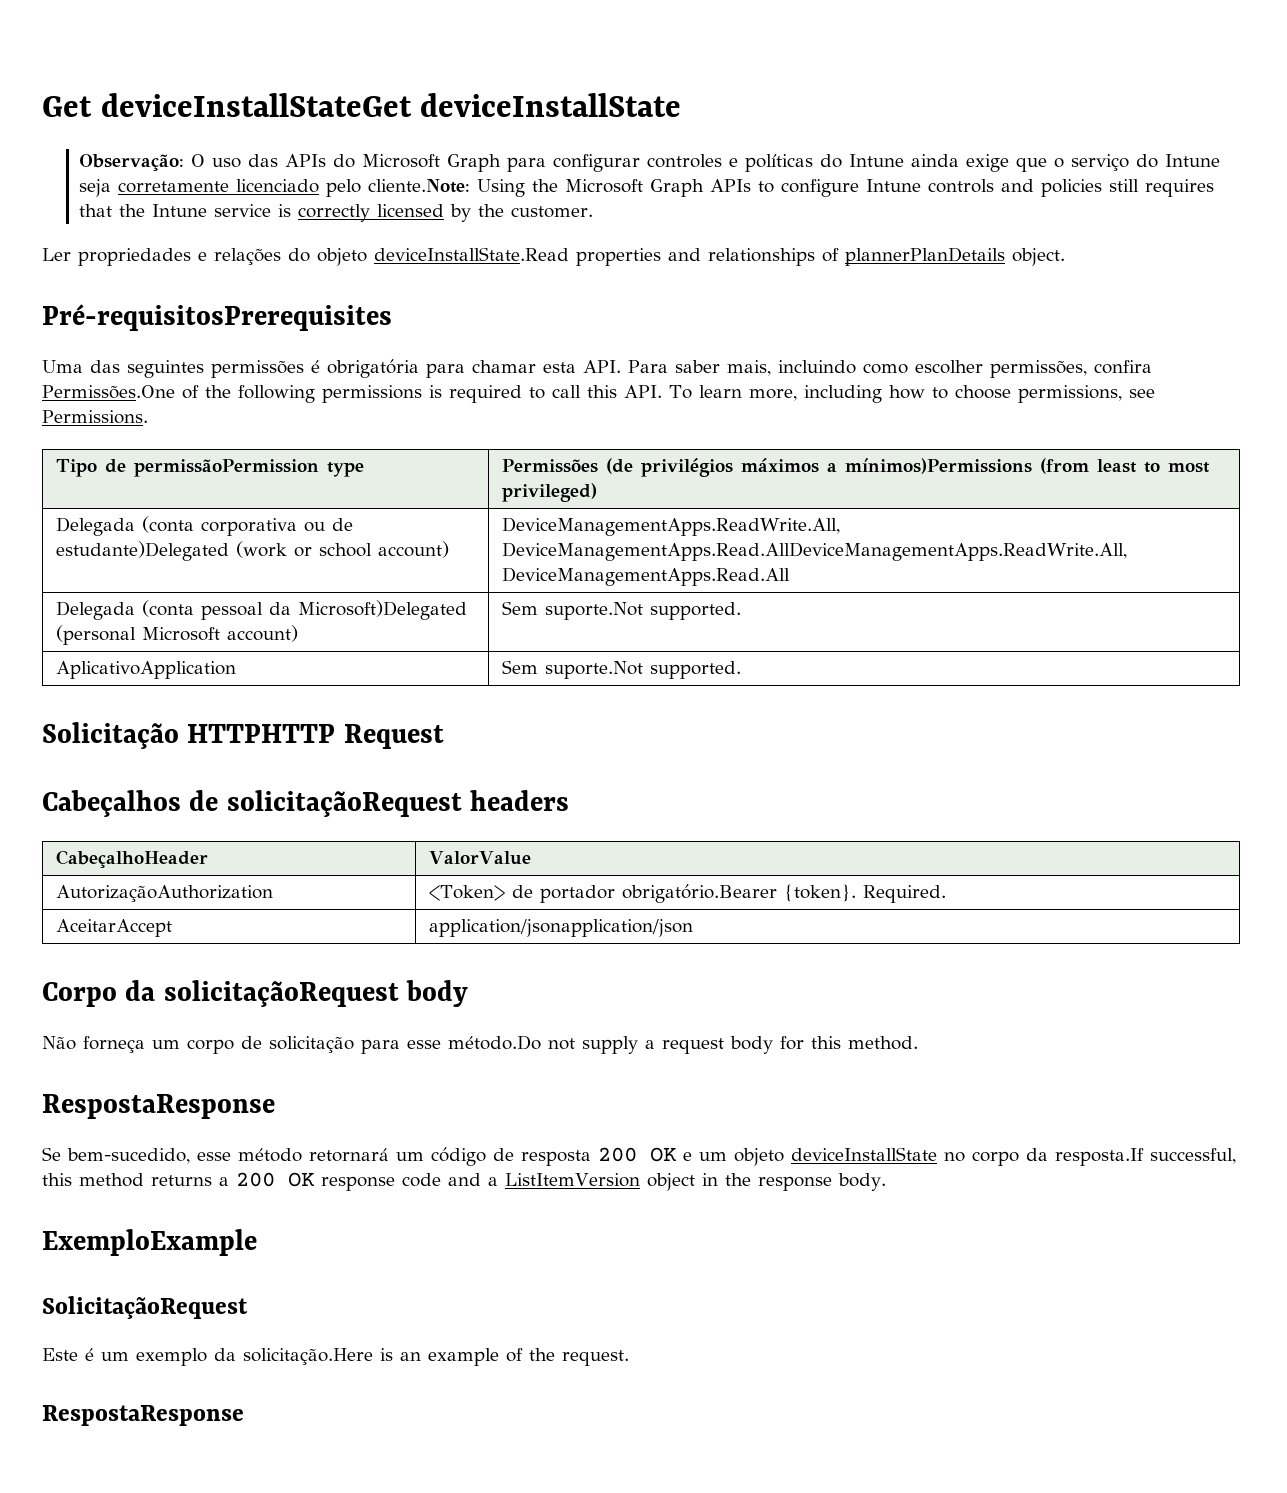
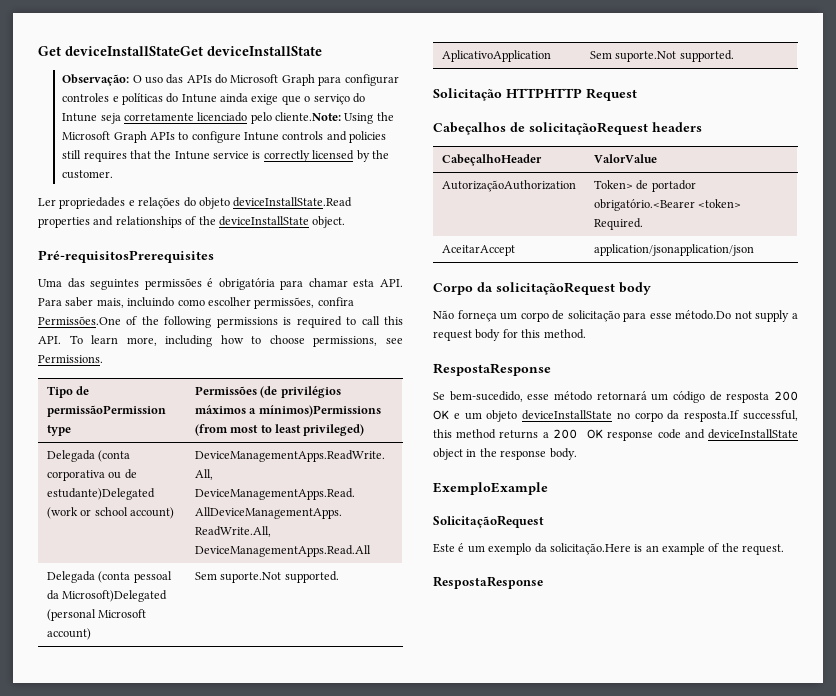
- Ler propriedades e relações do objeto deviceInstallState.Read properties and relationships of plannerPlanDetails object.
+ Ler propriedades e relações do objeto deviceInstallState.Read properties and relationships of the deviceInstallState object.
- Tipo de permissãoPermission type | Permissões (de privilégios máximos a mínimos)Permissions (from least to most privileged)
+ Tipo de permissãoPermission type | Permissões (de privilégios máximos a mínimos)Permissions (from most to least privileged)
- AutorizaçãoAuthorization | <Token> de portador obrigatório.Bearer {token}. Required.
+ AutorizaçãoAuthorization | Token> de portador obrigatório.<Bearer <token> Required.
- Se bem-sucedido, esse método retornará um código de resposta 200 OK e um objeto deviceInstallState no corpo da resposta.If successful, this method returns a 200 OK response code and a ListItemVersion object in the response body.
+ Se bem-sucedido, esse método retornará um código de resposta 200 OK e um objeto deviceInstallState no corpo da resposta.If successful, this method returns a 200 OK response code and deviceInstallState object in the response body.

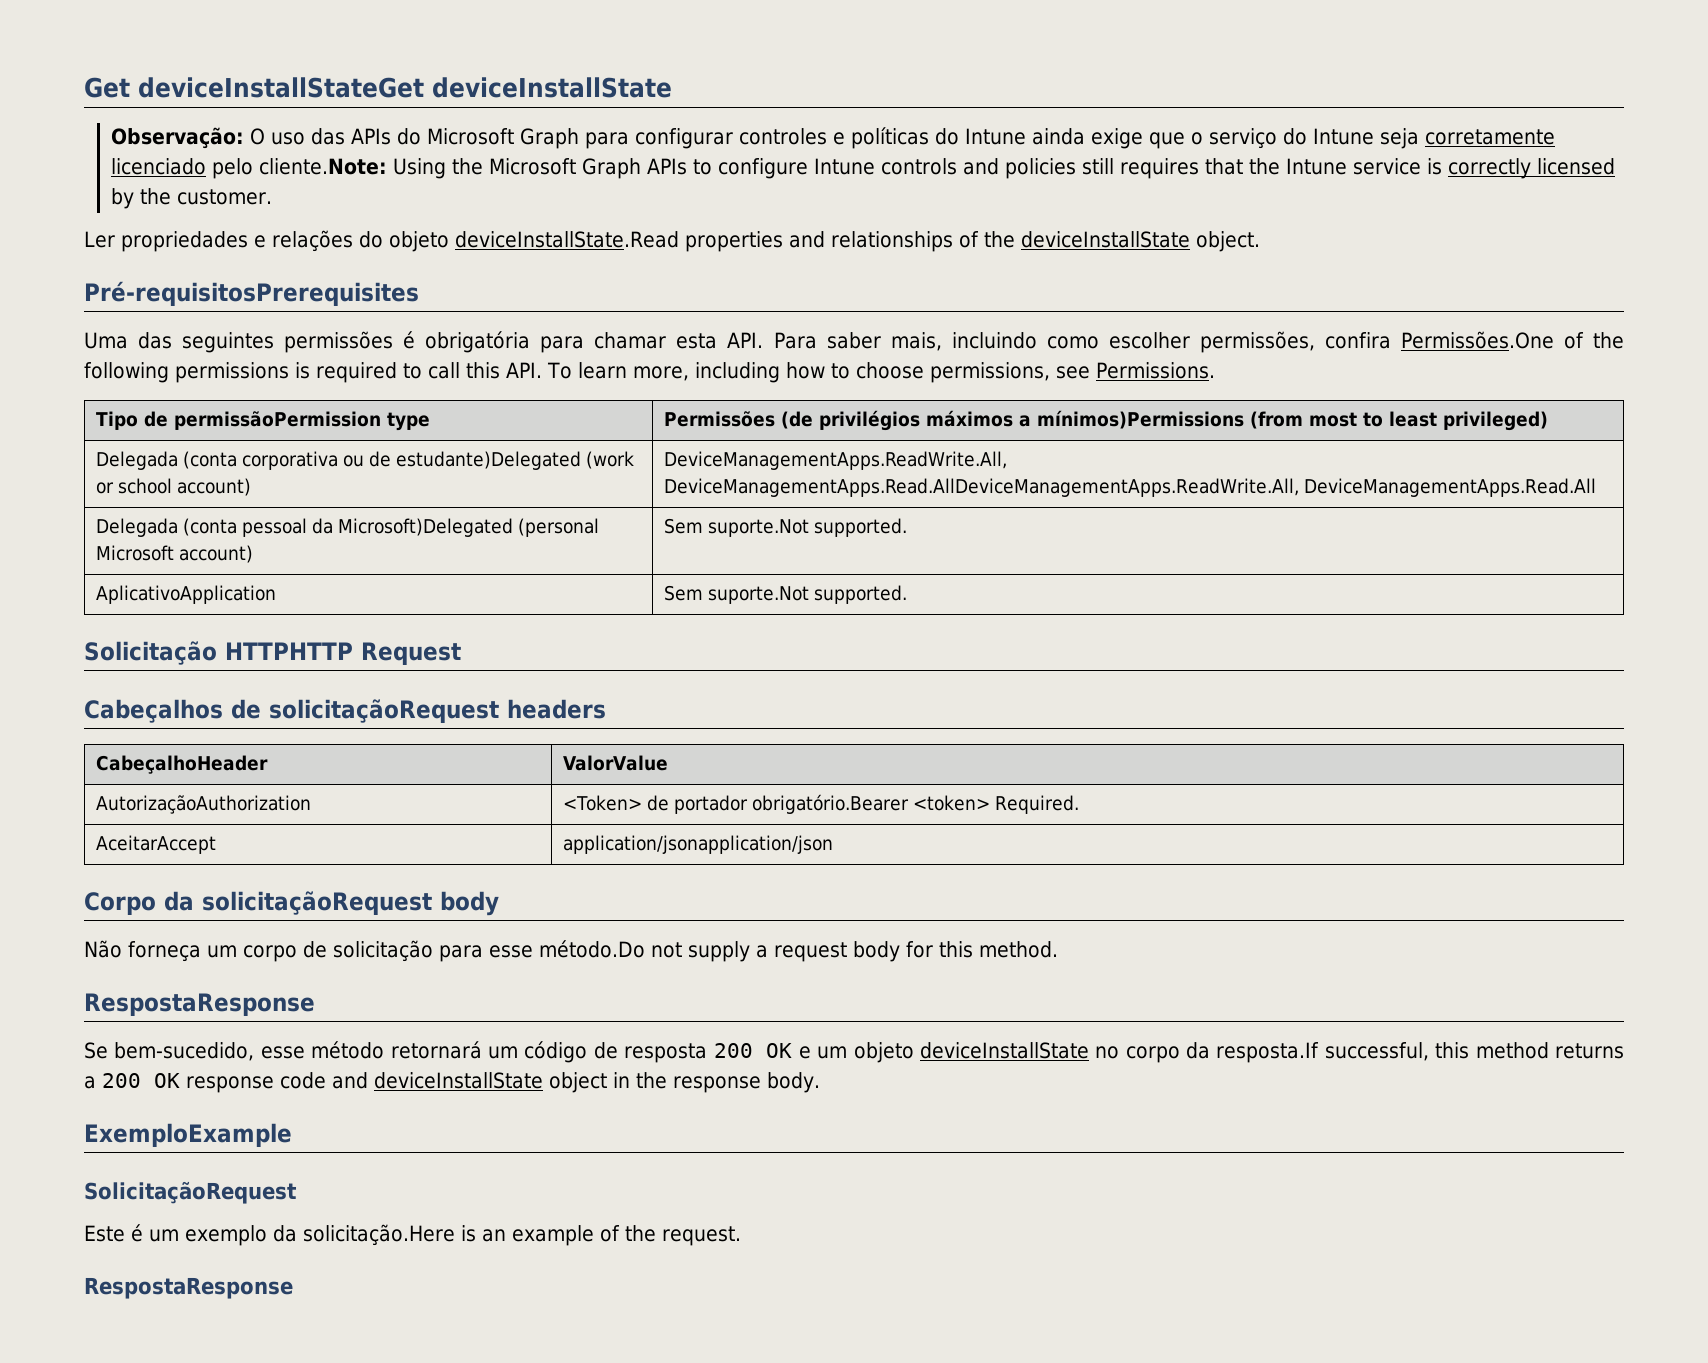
- AutorizaçãoAuthorization | Token> de portador obrigatório.<Bearer <token> Required.
+ AutorizaçãoAuthorization | <Token> de portador obrigatório.Bearer <token> Required.

